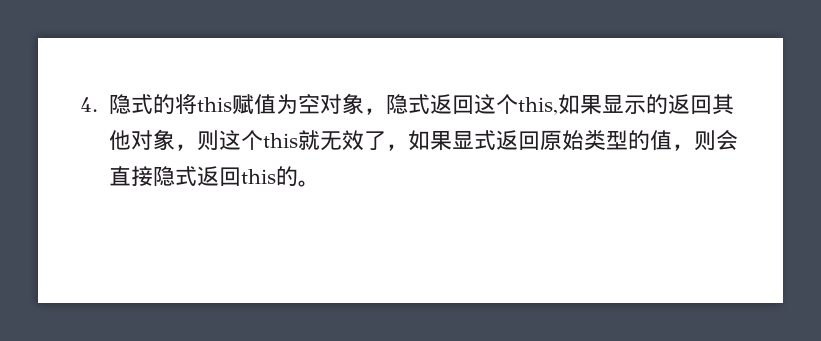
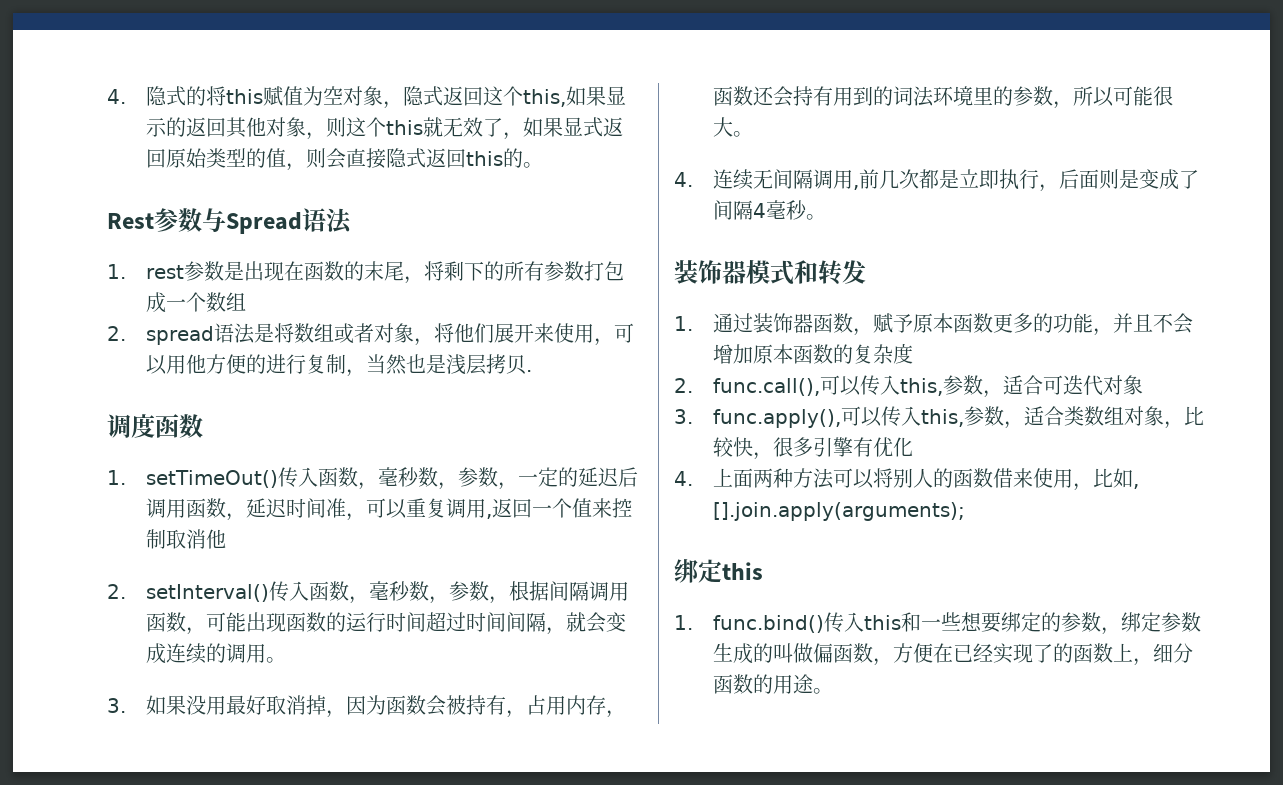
+ Rest参数与Spread语法
+ 1. rest参数是出现在函数的末尾，将剩下的所有参数打包成一个数组
+ 2. spread语法是将数组或者对象，将他们展开来使用，可以用他方便的进行复制，当然也是浅层拷贝.
+ 调度函数
+ 1. setTimeOut()传入函数，毫秒数，参数，一定的延迟后调用函数，延迟时间准，可以重复调用,返回一个值来控制取消他
+ 2. setInterval()传入函数，毫秒数，参数，根据间隔调用函数，可能出现函数的运行时间超过时间间隔，就会变成连续的调用。
+ 3.如果没用最好取消掉，因为函数会被持有，占用内存，函数还会持有用到的词法环境里的参数，所以可能很大。
+ 4.连续无间隔调用,前几次都是立即执行，后面则是变成了间隔4毫秒。
+ 装饰器模式和转发
+ 1.通过装饰器函数，赋予原本函数更多的功能，并且不会增加原本函数的复杂度
+ 2. func.call(),可以传入this,参数，适合可迭代对象
+ 3. func.apply(),可以传入this,参数，适合类数组对象，比较快，很多引擎有优化
+ 4.上面两种方法可以将别人的函数借来使用，比如, [].join.apply(arguments);
+ 绑定this
+ 1. func.bind()传入this和一些想要绑定的参数，绑定参数生成的叫做偏函数，方便在已经实现了的函数上，细分函数的用途。

